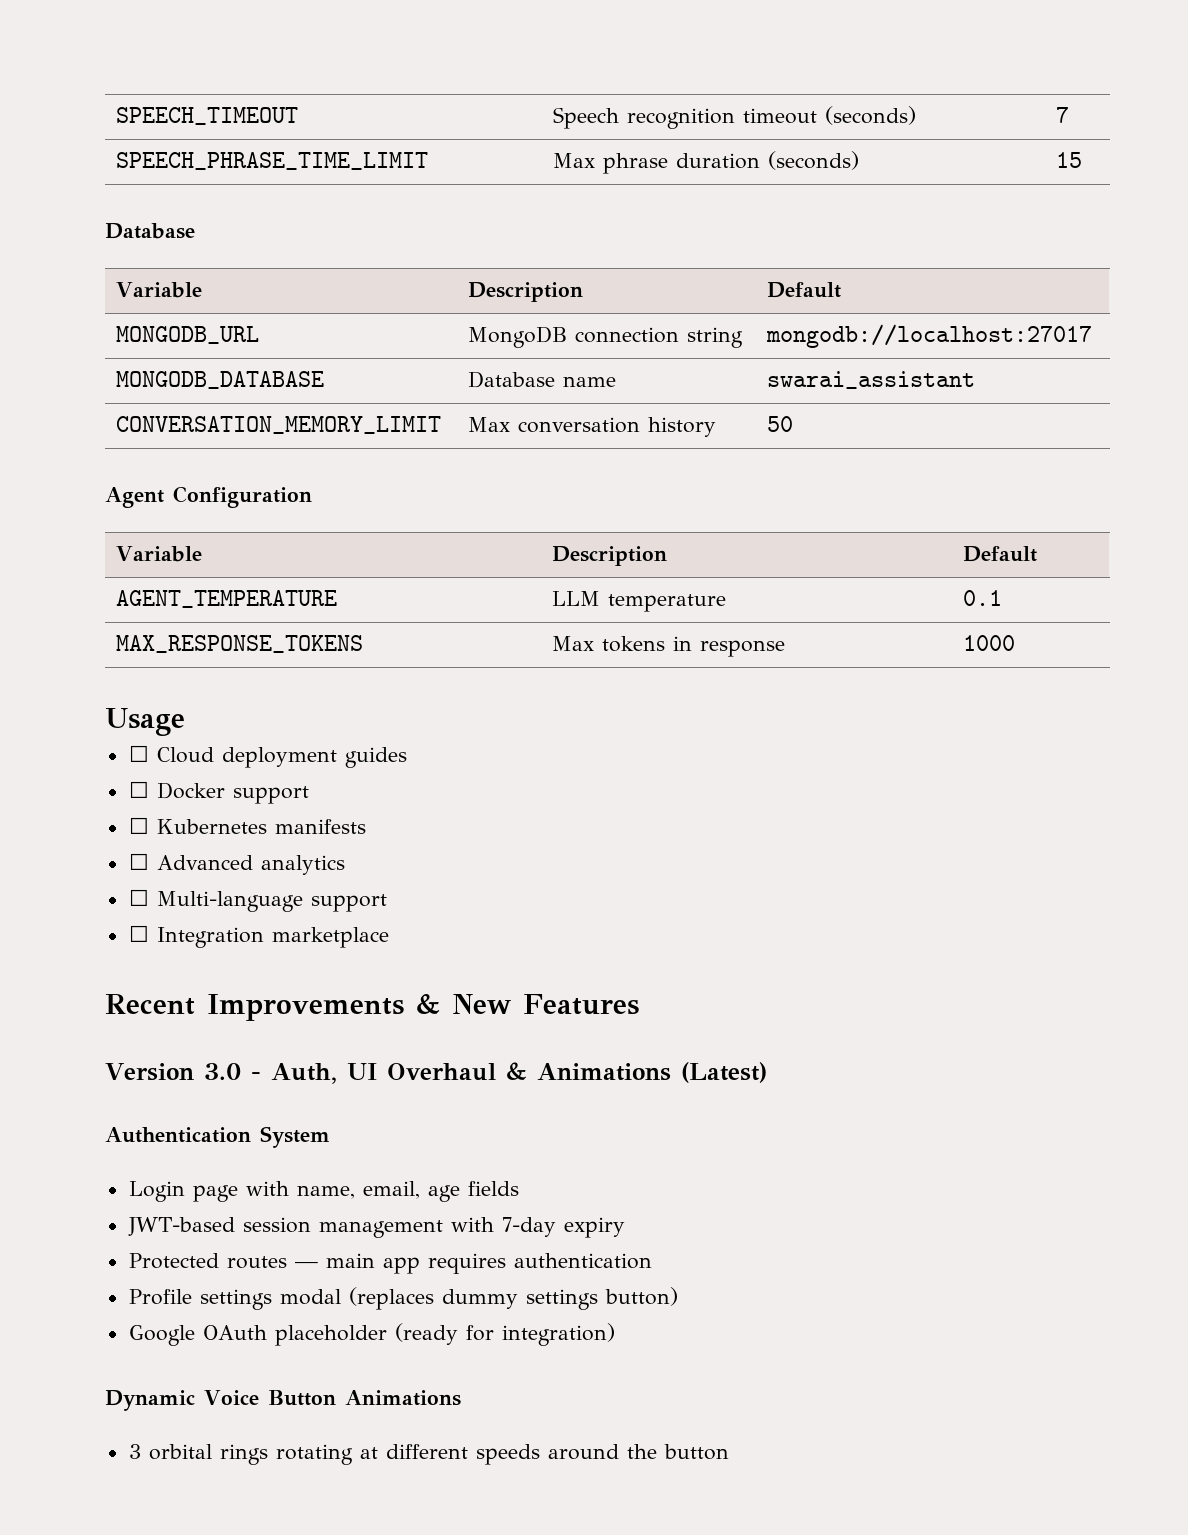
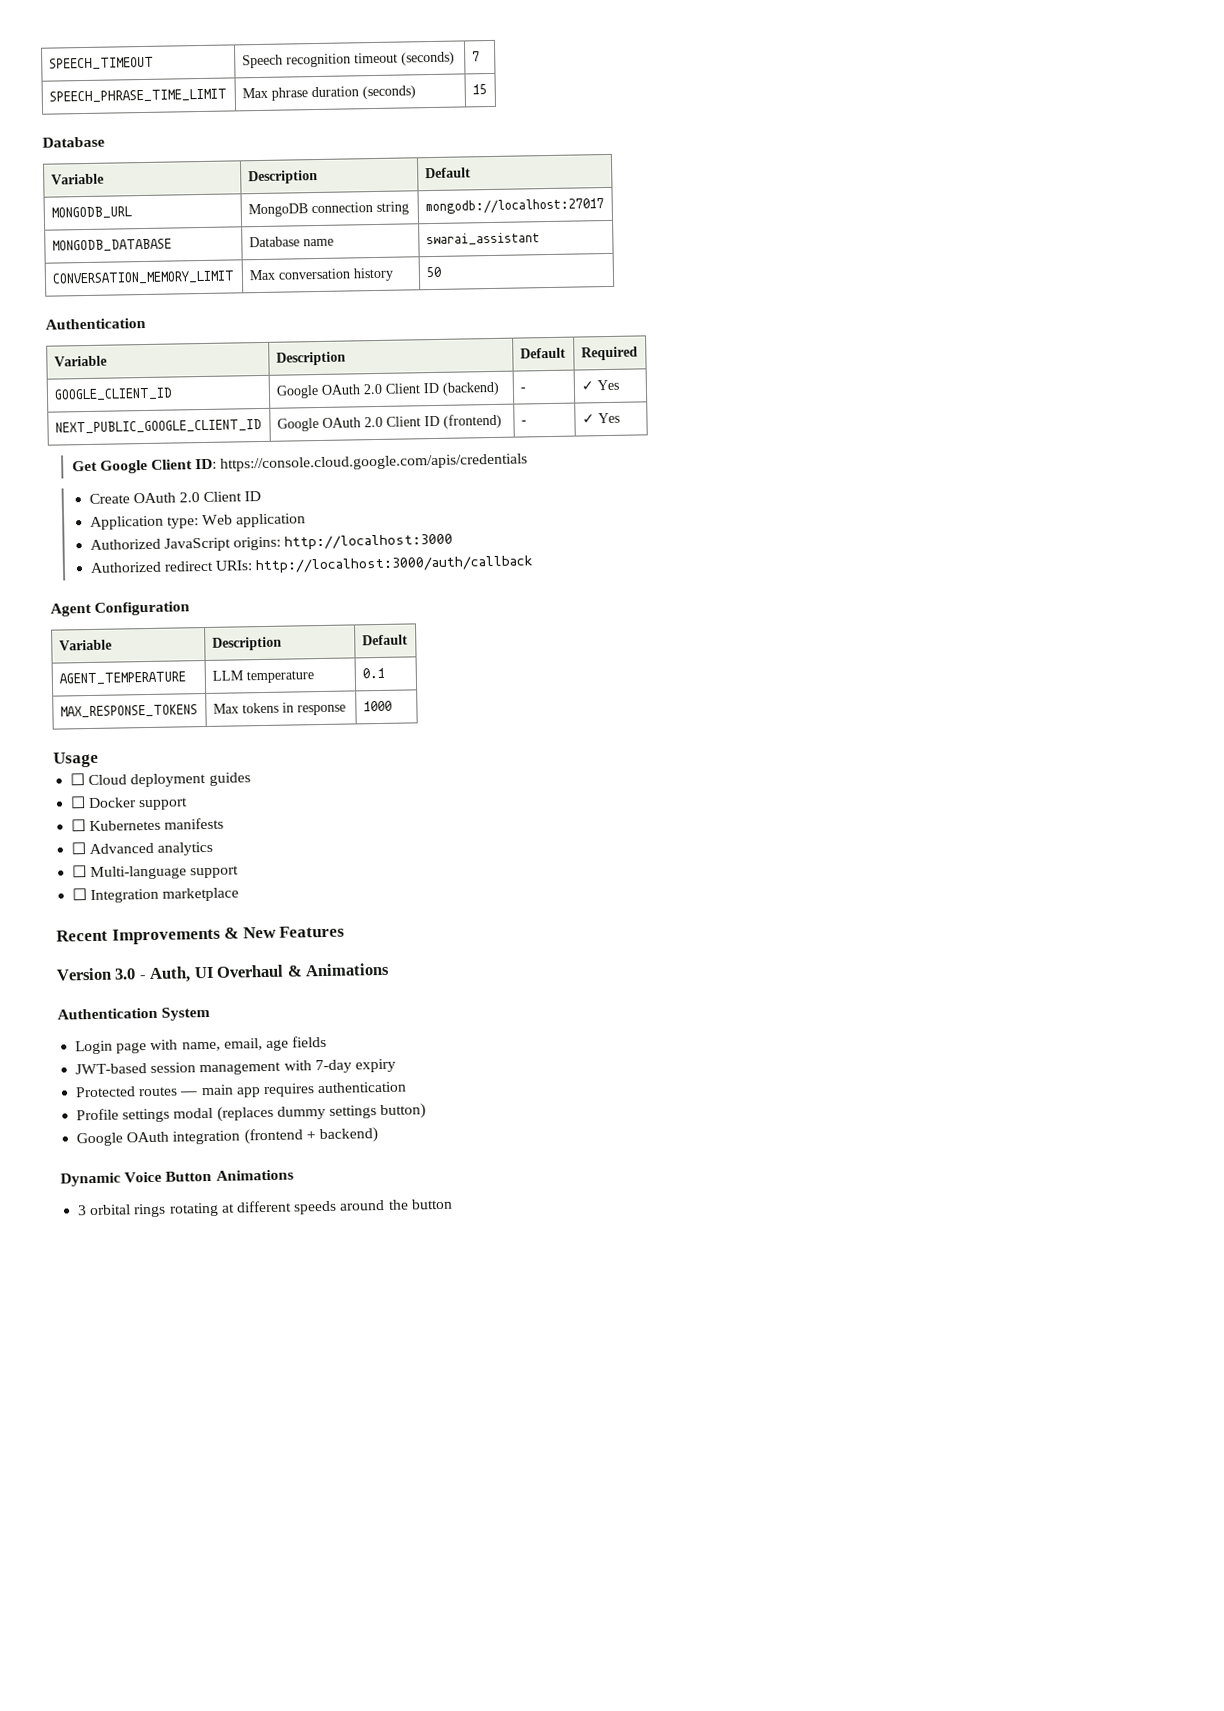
  CONVERSATION_MEMORY_LIMIT | Max conversation history | 50
+ Authentication
+ Variable | Description | Default | Required
+ GOOGLE_CLIENT_ID | Google OAuth 2.0 Client ID (backend) | - | ✓ Yes
+ NEXT_PUBLIC_GOOGLE_CLIENT_ID | Google OAuth 2.0 Client ID (frontend) | - | ✓ Yes
+ Get Google Client ID: https://console.cloud.google.com/apis/credentials
+ Create OAuth 2.0 Client ID
+ Application type: Web application
+ Authorized JavaScript origins: http://localhost:3000
+ Authorized redirect URIs: http://localhost:3000/auth/callback
- Version 3.0 - Auth, UI Overhaul & Animations (Latest)
+ Version 3.0 - Auth, UI Overhaul & Animations
- Google OAuth placeholder (ready for integration)
+ Google OAuth integration (frontend + backend)

